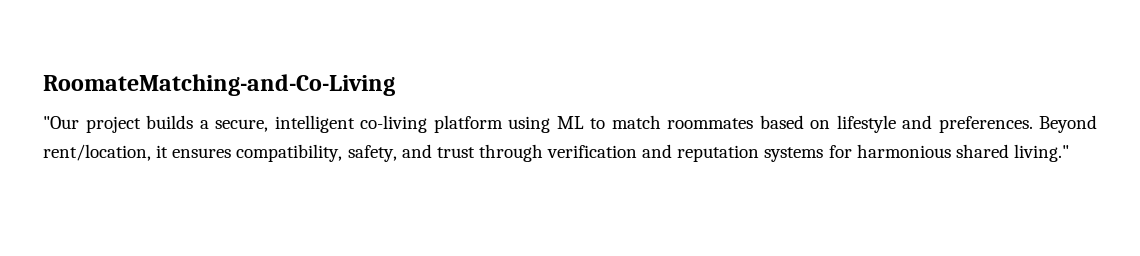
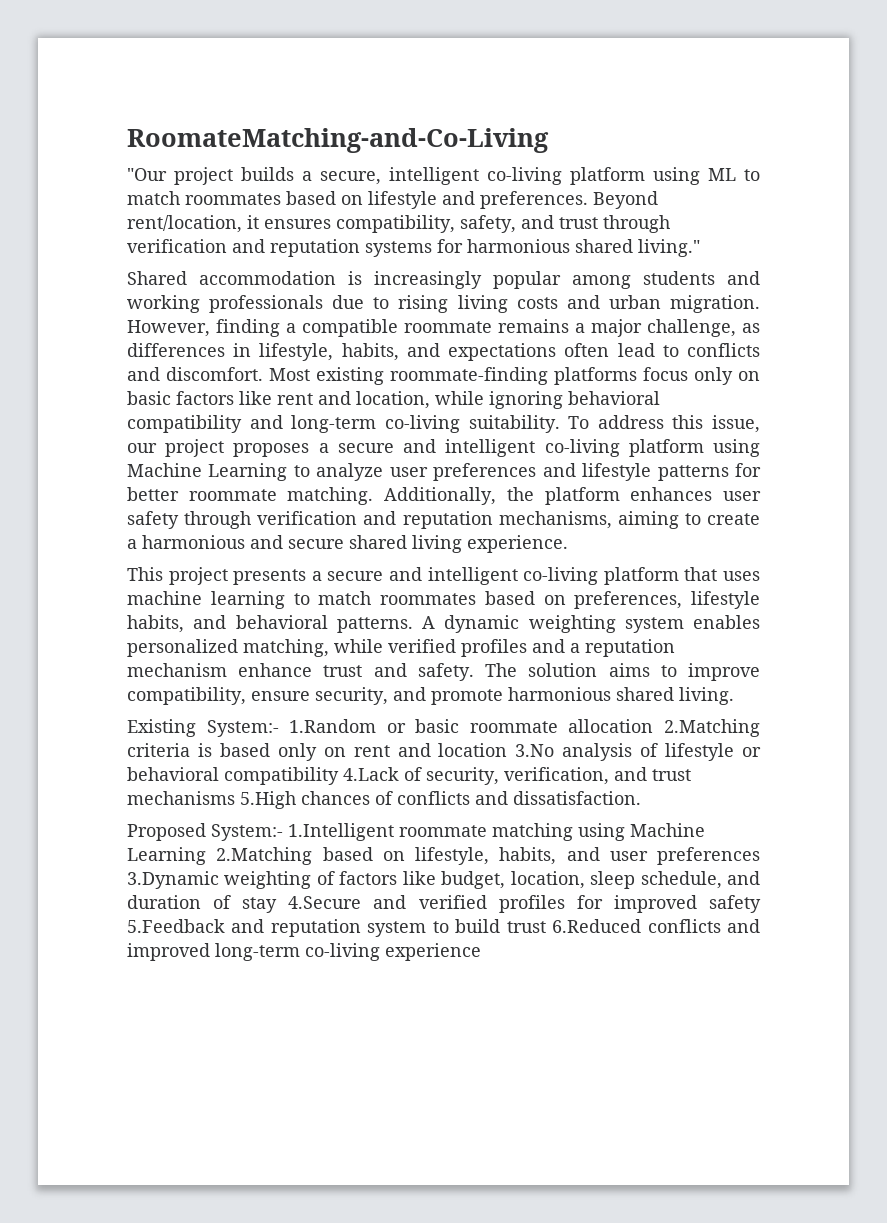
+ Shared accommodation is increasingly popular among students and working professionals due to rising living costs and urban migration. However, finding a compatible roommate remains a major challenge, as differences in lifestyle, habits, and expectations often lead to conflicts and discomfort. Most existing roommate-finding platforms focus only on basic factors like rent and location, while ignoring behavioral compatibility and long-term co-living suitability. To address this issue, our project proposes a secure and intelligent co-living platform using Machine Learning to analyze user preferences and lifestyle patterns for better roommate matching. Additionally, the platform enhances user safety through verification and reputation mechanisms, aiming to create a harmonious and secure shared living experience.
+ This project presents a secure and intelligent co-living platform that uses machine learning to match roommates based on preferences, lifestyle habits, and behavioral patterns. A dynamic weighting system enables personalized matching, while verified profiles and a reputation mechanism enhance trust and safety. The solution aims to improve compatibility, ensure security, and promote harmonious shared living.
+ Existing System:- 1.Random or basic roommate allocation 2.Matching criteria is based only on rent and location 3.No analysis of lifestyle or behavioral compatibility 4.Lack of security, verification, and trust mechanisms 5.High chances of conflicts and dissatisfaction.
+ Proposed System:- 1.Intelligent roommate matching using Machine Learning 2.Matching based on lifestyle, habits, and user preferences 3.Dynamic weighting of factors like budget, location, sleep schedule, and duration of stay 4.Secure and verified profiles for improved safety 5.Feedback and reputation system to build trust 6.Reduced conflicts and improved long-term co-living experience

